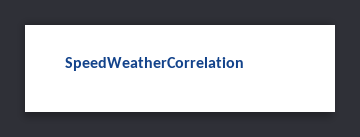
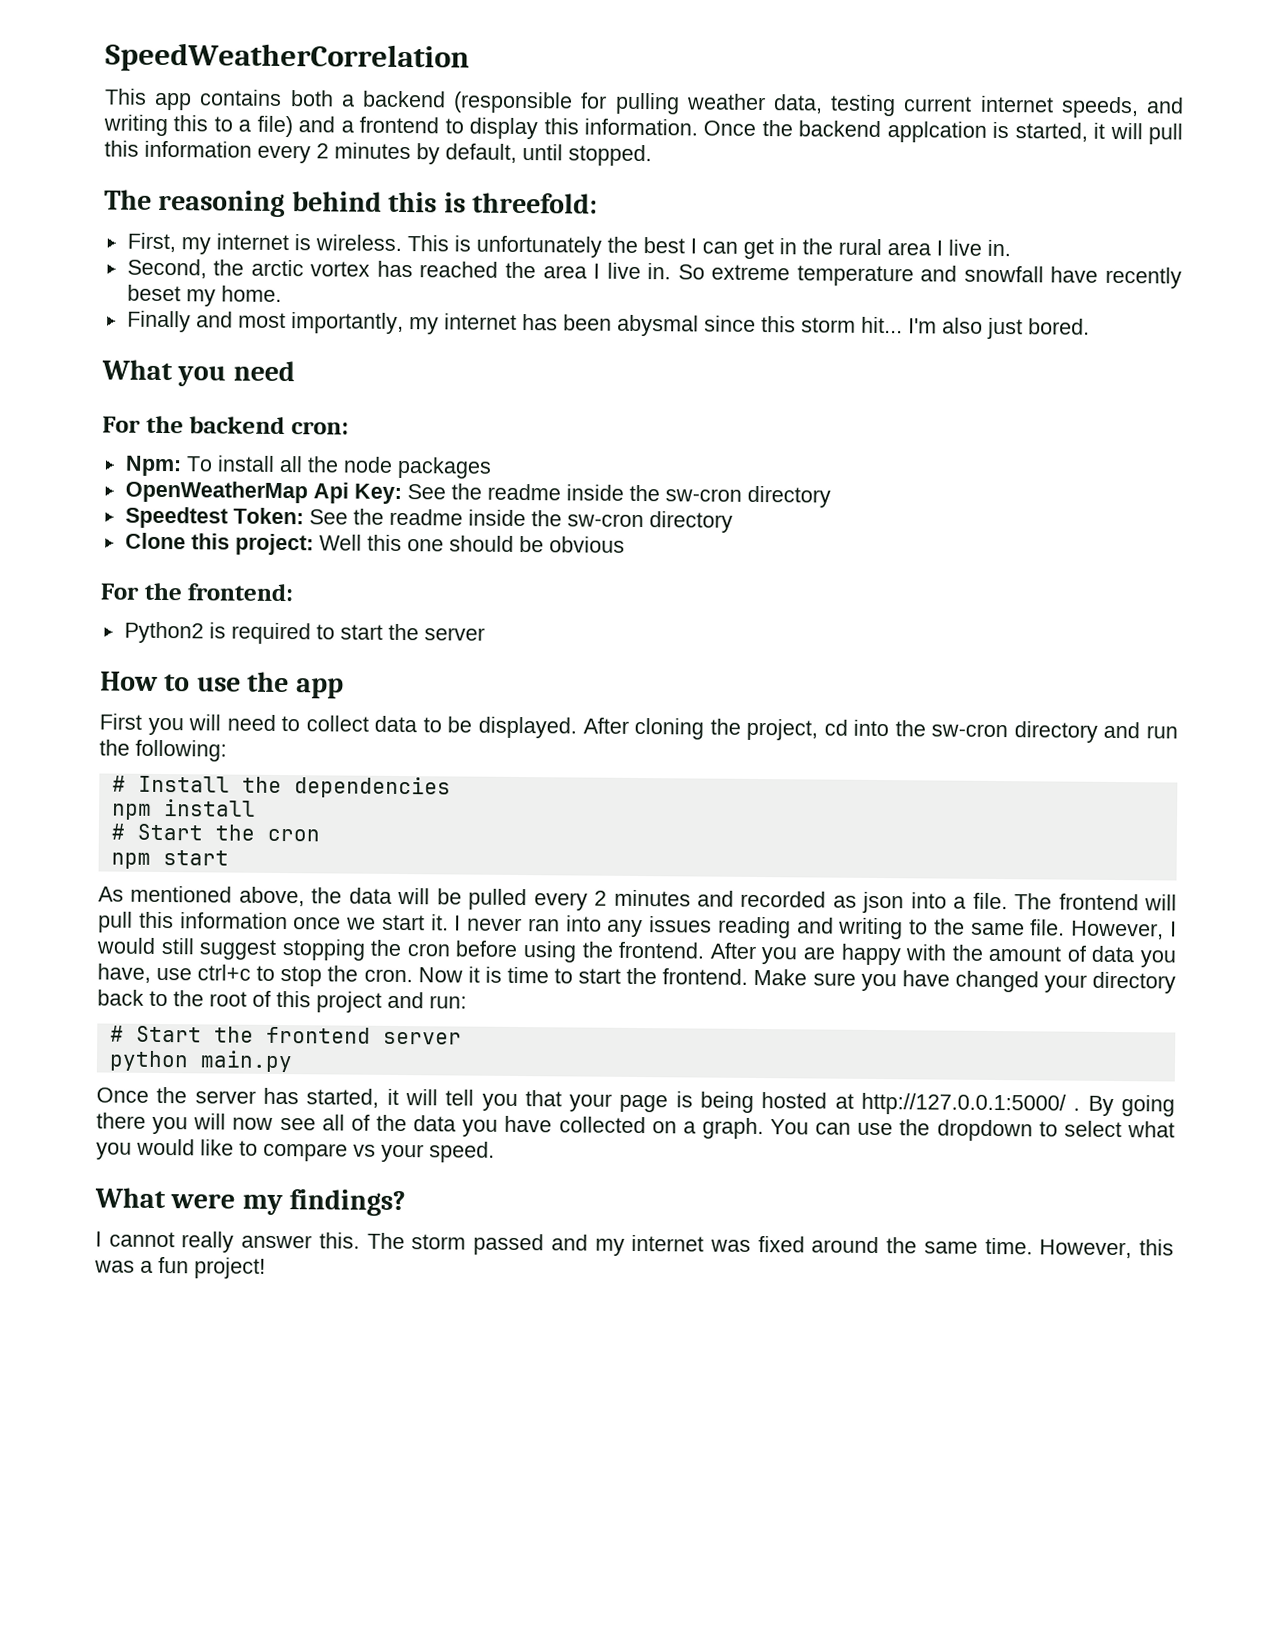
+ This app contains both a backend (responsible for pulling weather data, testing current internet speeds, and writing this to a file) and a frontend to display this information. Once the backend applcation is started, it will pull this information every 2 minutes by default, until stopped.
+ The reasoning behind this is threefold:
+ First, my internet is wireless. This is unfortunately the best I can get in the rural area I live in.
+ Second, the arctic vortex has reached the area I live in. So extreme temperature and snowfall have recently beset my home.
+ Finally and most importantly, my internet has been abysmal since this storm hit... I'm also just bored.
+ What you need
+ For the backend cron:
+ Npm: To install all the node packages
+ OpenWeatherMap Api Key: See the readme inside the sw-cron directory
+ Speedtest Token: See the readme inside the sw-cron directory
+ Clone this project: Well this one should be obvious
+ For the frontend:
+ Python2 is required to start the server
+ How to use the app
+ First you will need to collect data to be displayed. After cloning the project, cd into the sw-cron directory and run the following:
+ # Install the dependencies
+ npm install
+ # Start the cron
+ npm start
+ As mentioned above, the data will be pulled every 2 minutes and recorded as json into a file. The frontend will pull this information once we start it. I never ran into any issues reading and writing to the same file. However, I would still suggest stopping the cron before using the frontend. After you are happy with the amount of data you have, use ctrl+c to stop the cron. Now it is time to start the frontend. Make sure you have changed your directory back to the root of this project and run:
+ # Start the frontend server
+ python main.py
+ Once the server has started, it will tell you that your page is being hosted at http://127.0.0.1:5000/ . By going there you will now see all of the data you have collected on a graph. You can use the dropdown to select what you would like to compare vs your speed.
+ What were my findings?
+ I cannot really answer this. The storm passed and my internet was fixed around the same time. However, this was a fun project!

